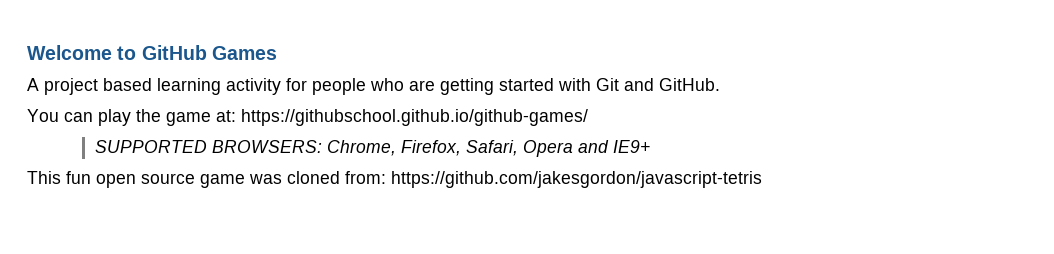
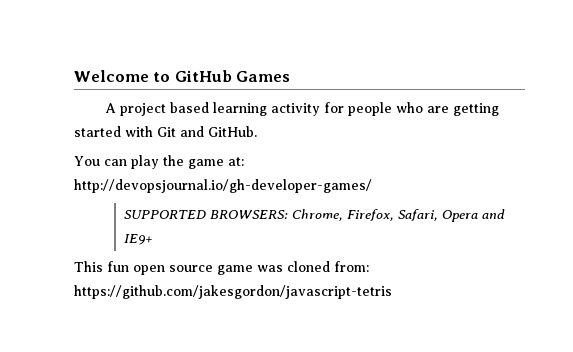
- You can play the game at: https://githubschool.github.io/github-games/
+ You can play the game at: http://devopsjournal.io/gh-developer-games/

